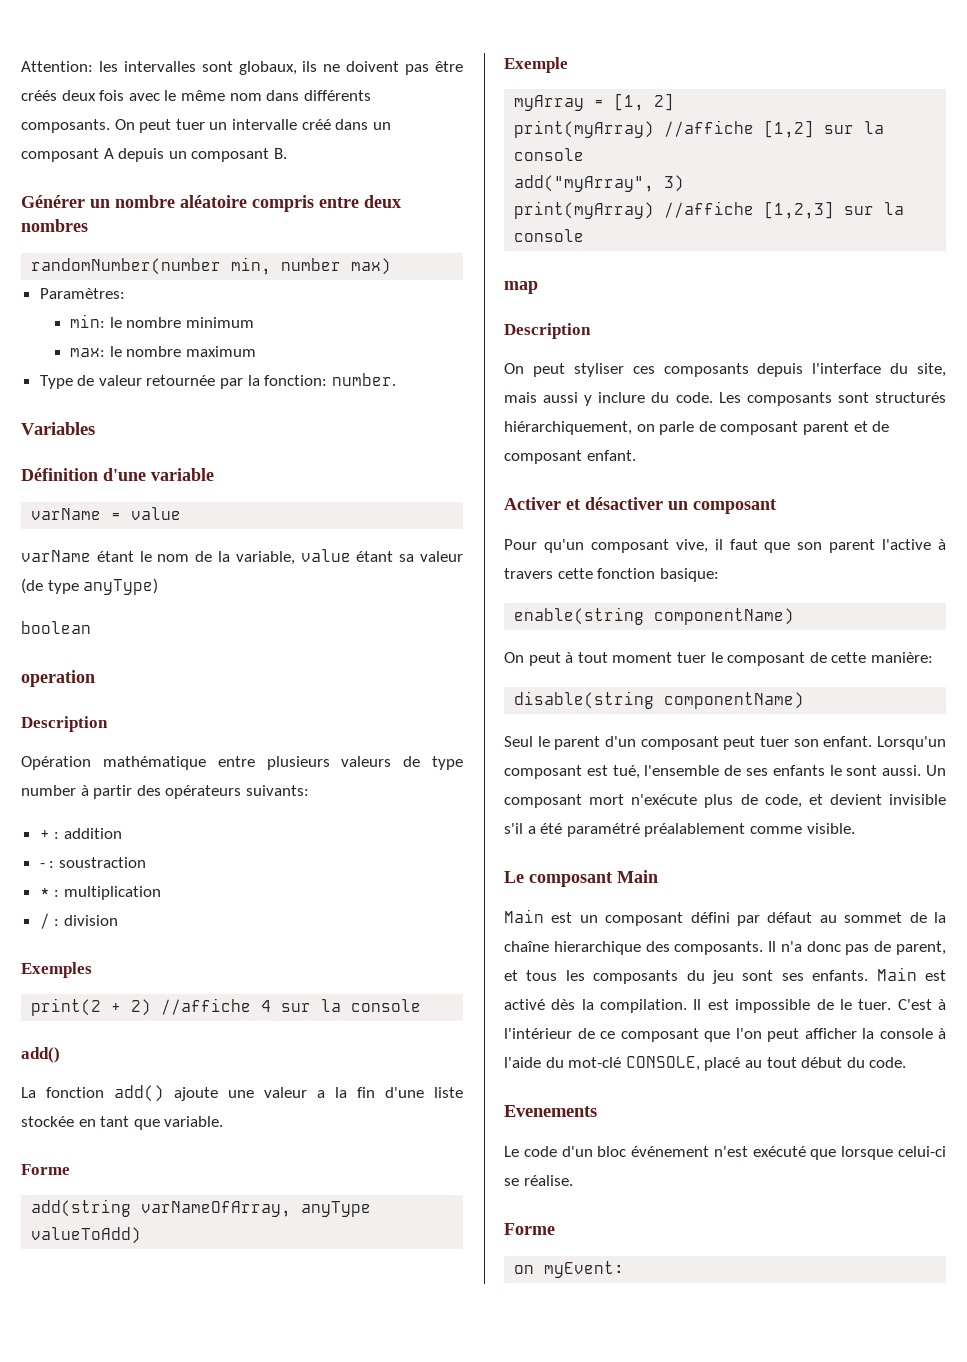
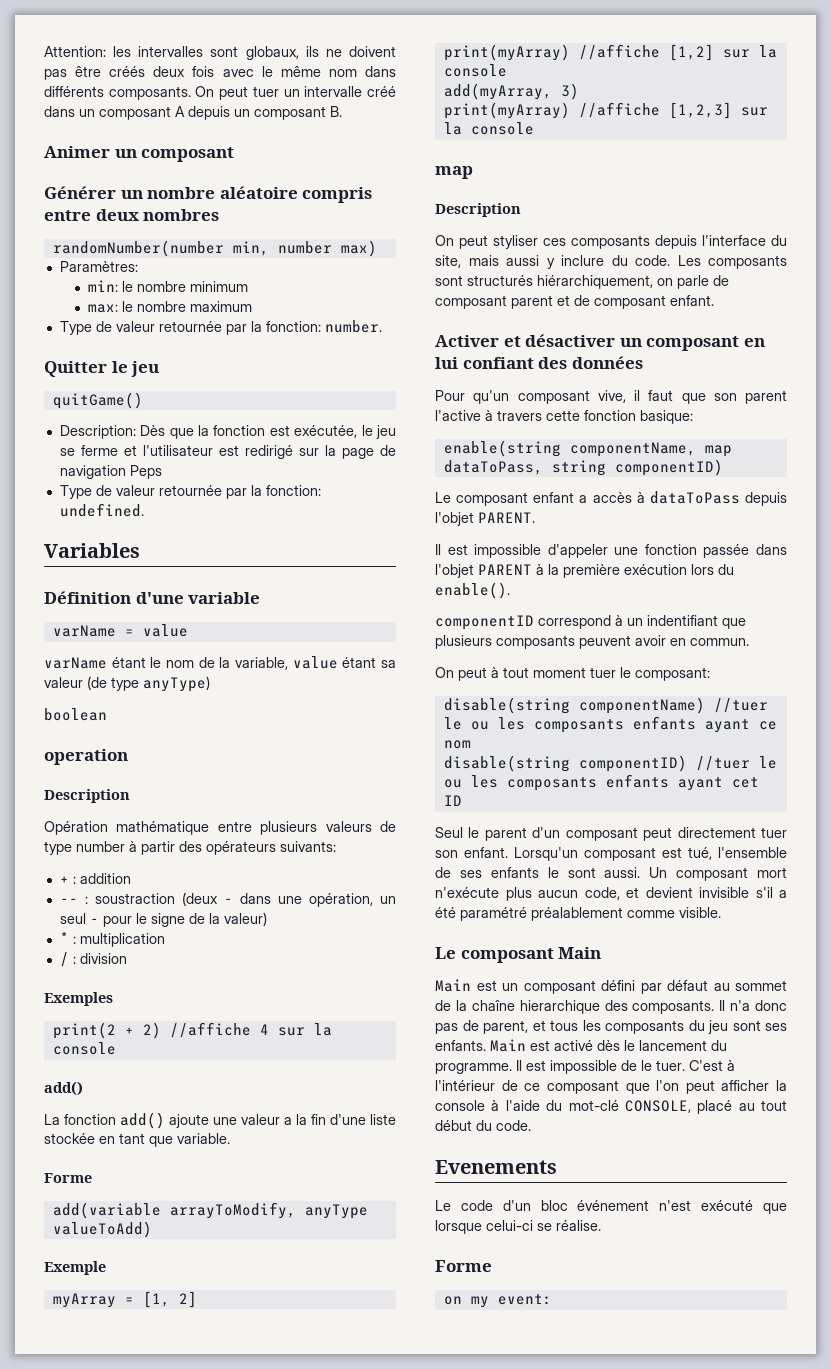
+ Animer un composant
+ Quitter le jeu
+ quitGame()
+ Description: Dès que la fonction est exécutée, le jeu se ferme et l'utilisateur est redirigé sur la page de navigation Peps
+ Type de valeur retournée par la fonction: undefined.
- - : soustraction
+ -- : soustraction (deux - dans une opération, un seul - pour le signe de la valeur)
- add(string varNameOfArray, anyType valueToAdd)
+ add(variable arrayToModify, anyType valueToAdd)
- add("myArray", 3)
+ add(myArray, 3)
- Activer et désactiver un composant
+ Activer et désactiver un composant en lui confiant des données
- enable(string componentName)
+ enable(string componentName, map dataToPass, string componentID)
+ Le composant enfant a accès à dataToPass depuis l'objet PARENT.
+ Il est impossible d'appeler une fonction passée dans l'objet PARENT à la première exécution lors du enable().
+ componentID correspond à un indentifiant que plusieurs composants peuvent avoir en commun.
- On peut à tout moment tuer le composant de cette manière:
- disable(string componentName)
+ On peut à tout moment tuer le composant:
+ disable(string componentName) //tuer le ou les composants enfants ayant ce nom
+ disable(string componentID) //tuer le ou les composants enfants ayant cet ID
- Seul le parent d'un composant peut tuer son enfant.
+ Seul le parent d'un composant peut directement tuer son enfant.
- Un composant mort n'exécute plus de code, et devient invisible s'il a été paramétré préalablement comme visible.
+ Un composant mort n'exécute plus aucun code, et devient invisible s'il a été paramétré préalablement comme visible.
- Main est activé dès la compilation.
+ Main est activé dès le lancement du programme.
- on myEvent:
+ on my event:

